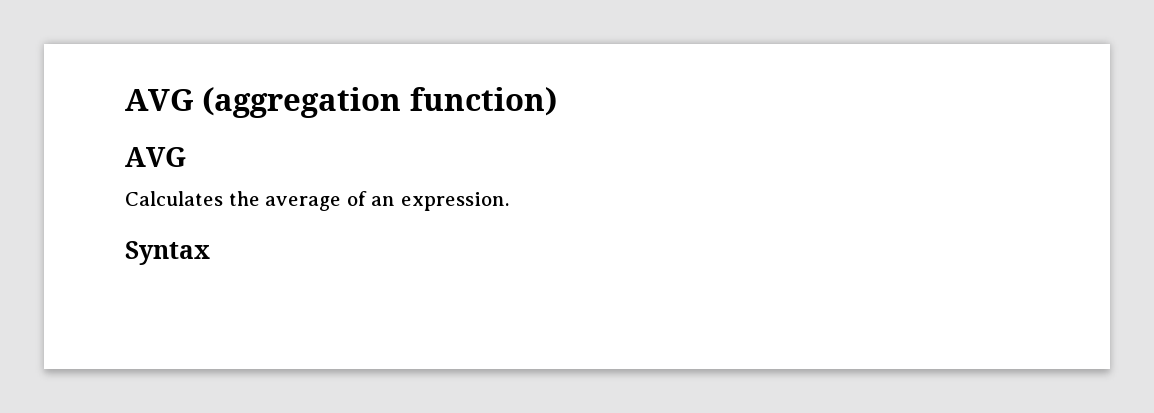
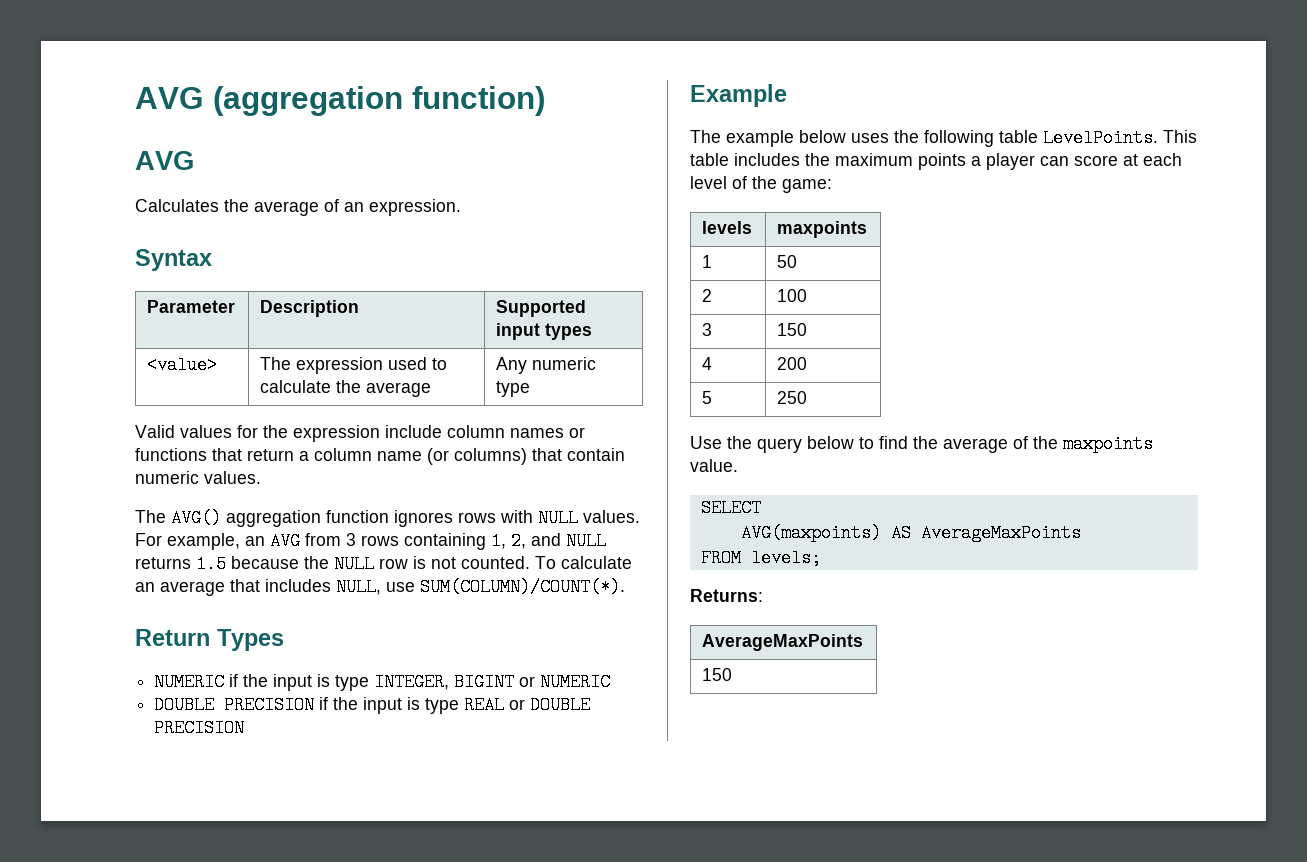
+ Parameter | Description | Supported input types
+ <value> | The expression used to calculate the average | Any numeric type
+ Valid values for the expression include column names or functions that return a column name (or columns) that contain numeric values.
+ The AVG() aggregation function ignores rows with NULL values. For example, an AVG from 3 rows containing 1, 2, and NULL returns 1.5 because the NULL row is not counted. To calculate an average that includes NULL, use SUM(COLUMN)/COUNT(*).
+ Return Types
+ NUMERIC if the input is type INTEGER, BIGINT or NUMERIC
+ DOUBLE PRECISION if the input is type REAL or DOUBLE PRECISION
+ Example
+ The example below uses the following table LevelPoints. This table includes the maximum points a player can score at each level of the game:
+ levels | maxpoints
+ 1 | 50
+ 2 | 100
+ 3 | 150
+ 4 | 200
+ 5 | 250
+ Use the query below to find the average of the maxpoints value.
+ SELECT
+ AVG(maxpoints) AS AverageMaxPoints
+ FROM levels;
+ Returns:
+ AverageMaxPoints
+ 150

